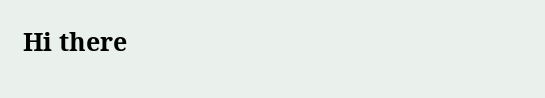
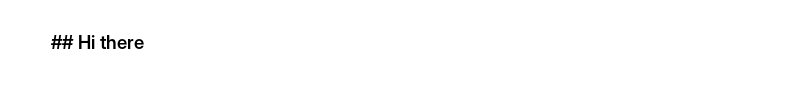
- Hi there
+ ## Hi there

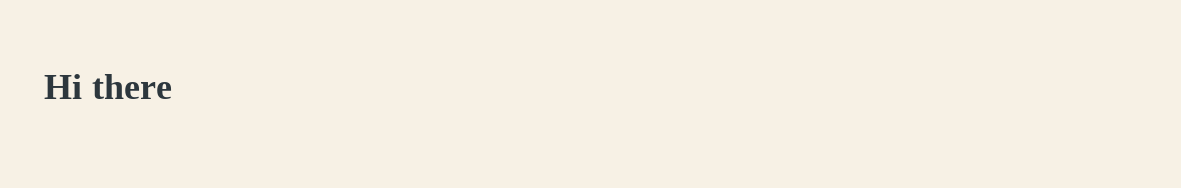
- ## Hi there
+ Hi there

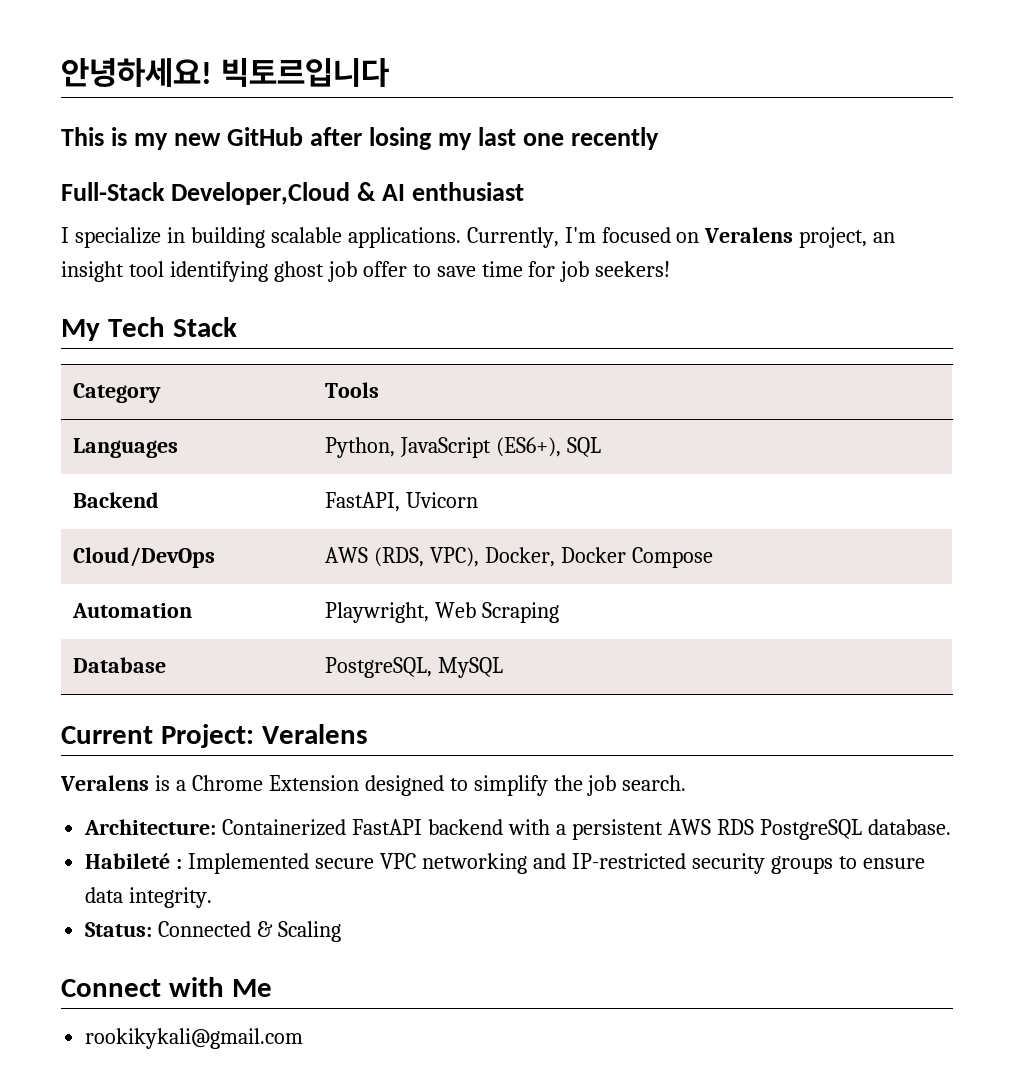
- Hi there
+ 안녕하세요! 빅토르입니다
+ This is my new GitHub after losing my last one recently
+ Full-Stack Developer,Cloud & AI enthusiast
+ I specialize in building scalable applications. Currently, I'm focused on Veralens project, an insight tool identifying ghost job offer to save time for job seekers!
+ My Tech Stack
+ Category | Tools
+ Languages | Python, JavaScript (ES6+), SQL
+ Backend | FastAPI, Uvicorn
+ Cloud/DevOps | AWS (RDS, VPC), Docker, Docker Compose
+ Automation | Playwright, Web Scraping
+ Database | PostgreSQL, MySQL
+ Current Project: Veralens
+ Veralens is a Chrome Extension designed to simplify the job search.
+ Architecture: Containerized FastAPI backend with a persistent AWS RDS PostgreSQL database.
+ Habileté : Implemented secure VPC networking and IP-restricted security groups to ensure data integrity.
+ Status: Connected & Scaling
+ Connect with Me
+ rookikykali@gmail.com

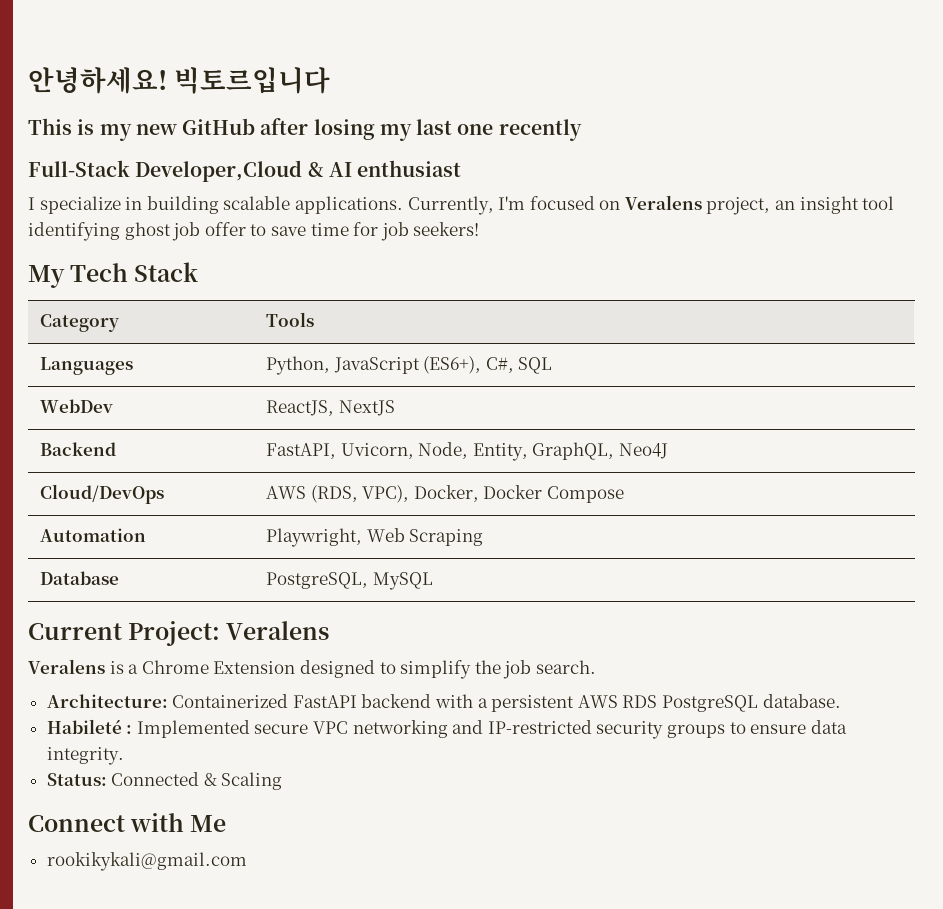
- Languages | Python, JavaScript (ES6+), SQL
+ Languages | Python, JavaScript (ES6+), C#, SQL
+ WebDev | ReactJS, NextJS
- Backend | FastAPI, Uvicorn
+ Backend | FastAPI, Uvicorn, Node, Entity, GraphQL, Neo4J

